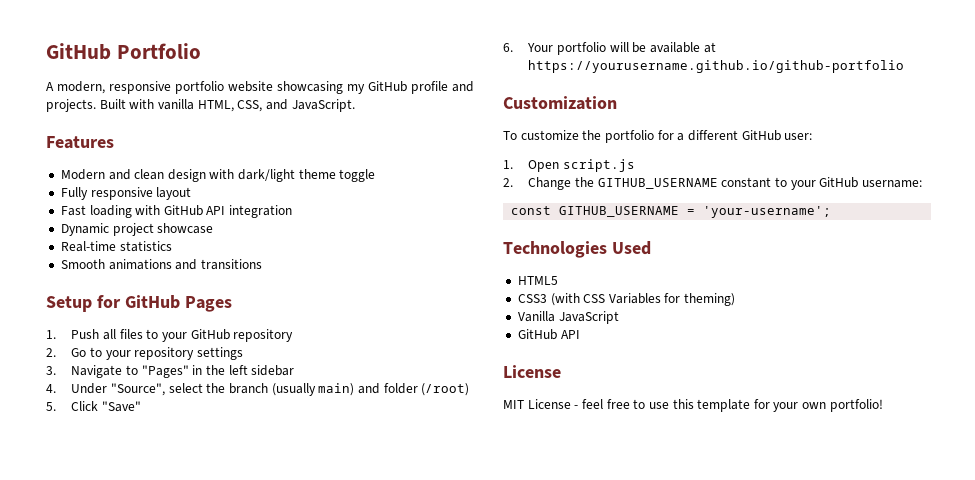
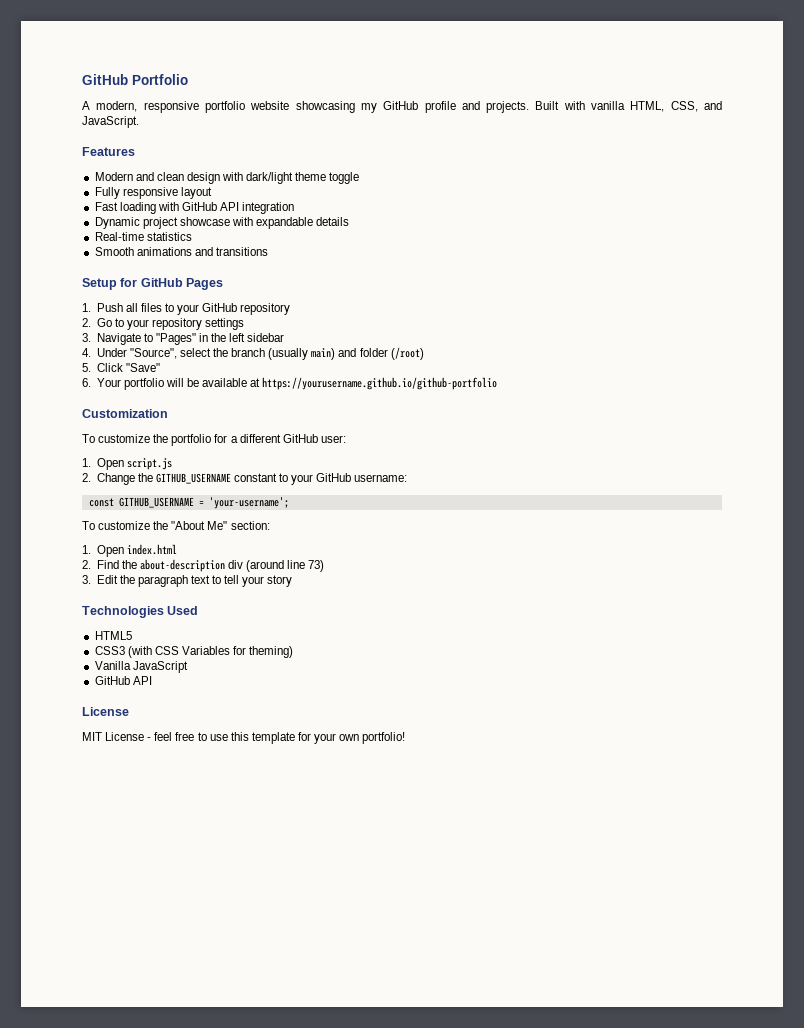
- Dynamic project showcase
+ Dynamic project showcase with expandable details
+ To customize the "About Me" section:
+ 1. Open index.html
+ 2. Find the about-description div (around line 73)
+ 3. Edit the paragraph text to tell your story

